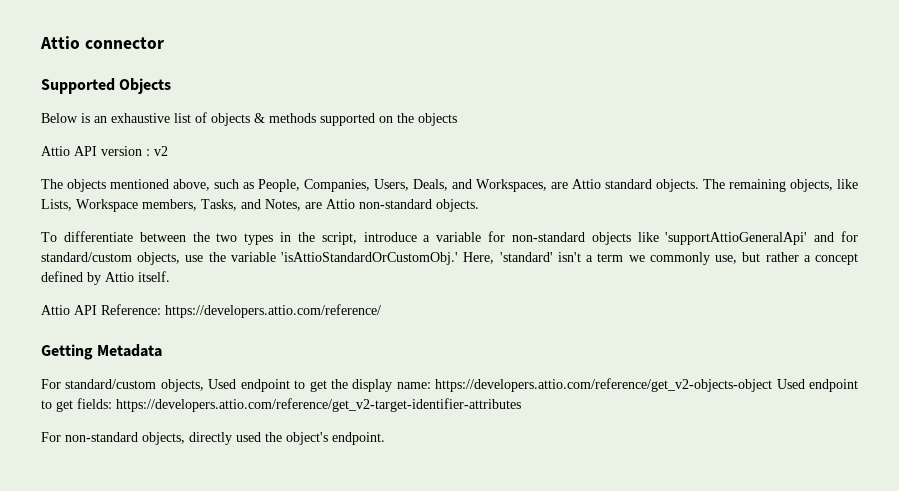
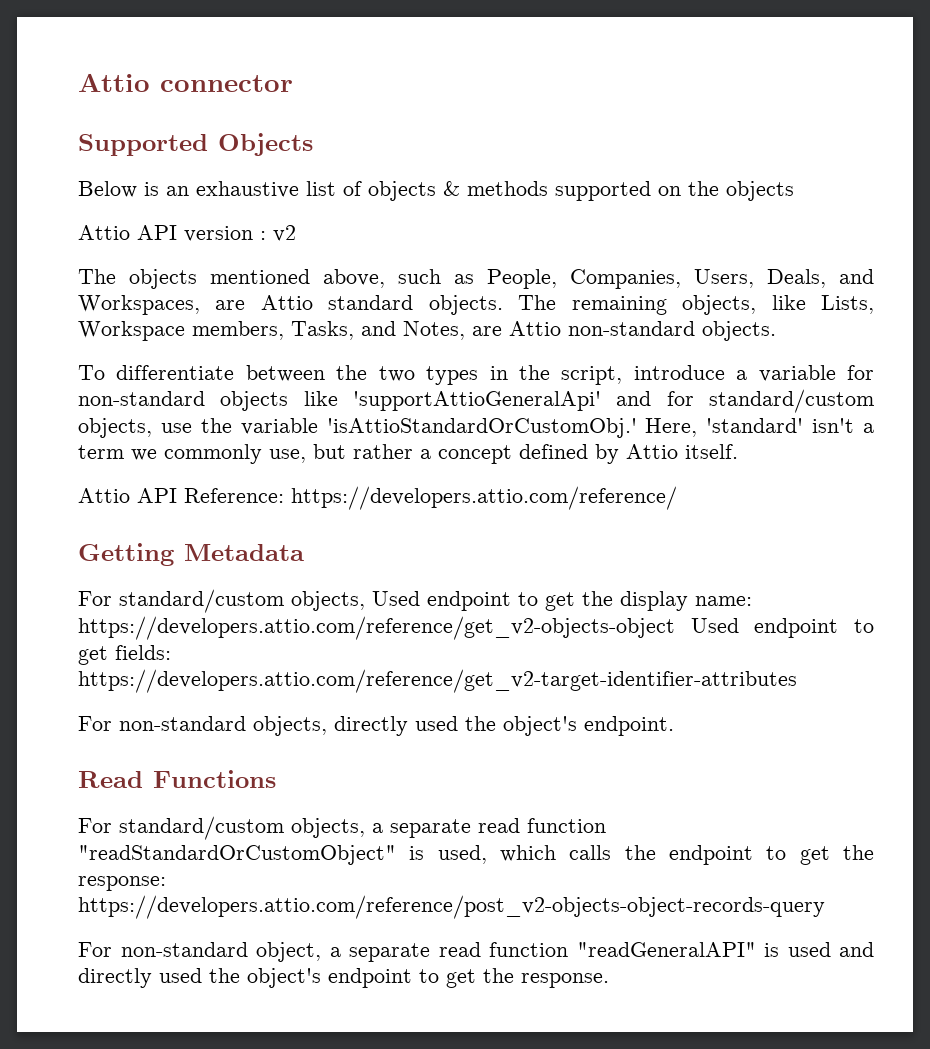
+ Read Functions
+ For standard/custom objects, a separate read function "readStandardOrCustomObject" is used, which calls the endpoint to get the response: https://developers.attio.com/reference/post_v2-objects-object-records-query
+ For non-standard object, a separate read function "readGeneralAPI" is used and directly used the object's endpoint to get the response.

